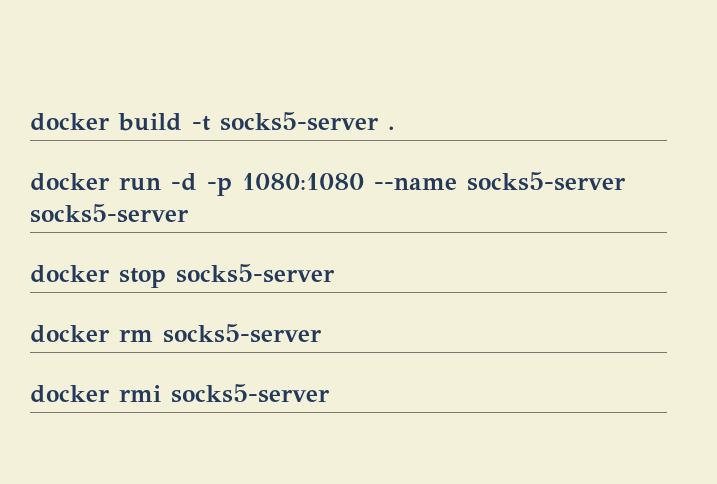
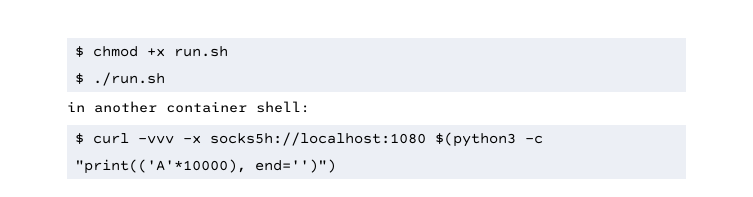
- docker build -t socks5-server .
- docker run -d -p 1080:1080 --name socks5-server socks5-server
- docker stop socks5-server
- docker rm socks5-server
- docker rmi socks5-server
+ $ chmod +x run.sh
+ $ ./run.sh
+ in another container shell:
+ $ curl -vvv -x socks5h://localhost:1080 $(python3 -c "print(('A'*10000), end='')")

